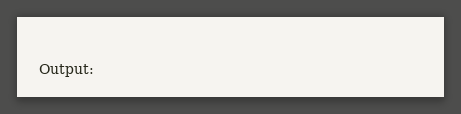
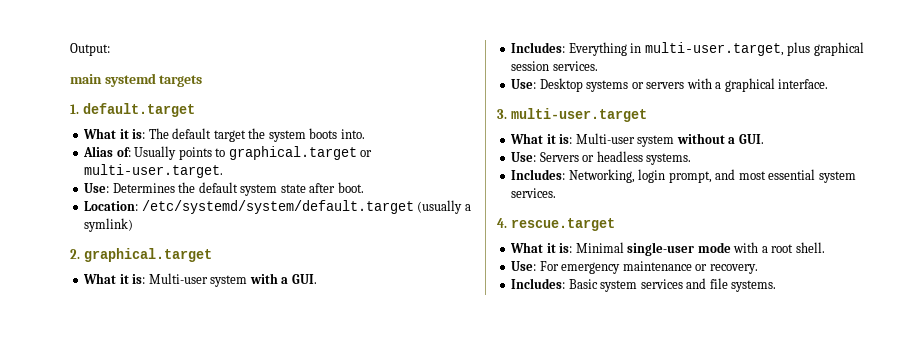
+ main systemd targets
+ 1. default.target
+ What it is: The default target the system boots into.
+ Alias of: Usually points to graphical.target or multi-user.target.
+ Use: Determines the default system state after boot.
+ Location: /etc/systemd/system/default.target (usually a symlink)
+ 2. graphical.target
+ What it is: Multi-user system with a GUI.
+ Includes: Everything in multi-user.target, plus graphical session services.
+ Use: Desktop systems or servers with a graphical interface.
+ 3. multi-user.target
+ What it is: Multi-user system without a GUI.
+ Use: Servers or headless systems.
+ Includes: Networking, login prompt, and most essential system services.
+ 4. rescue.target
+ What it is: Minimal single-user mode with a root shell.
+ Use: For emergency maintenance or recovery.
+ Includes: Basic system services and file systems.

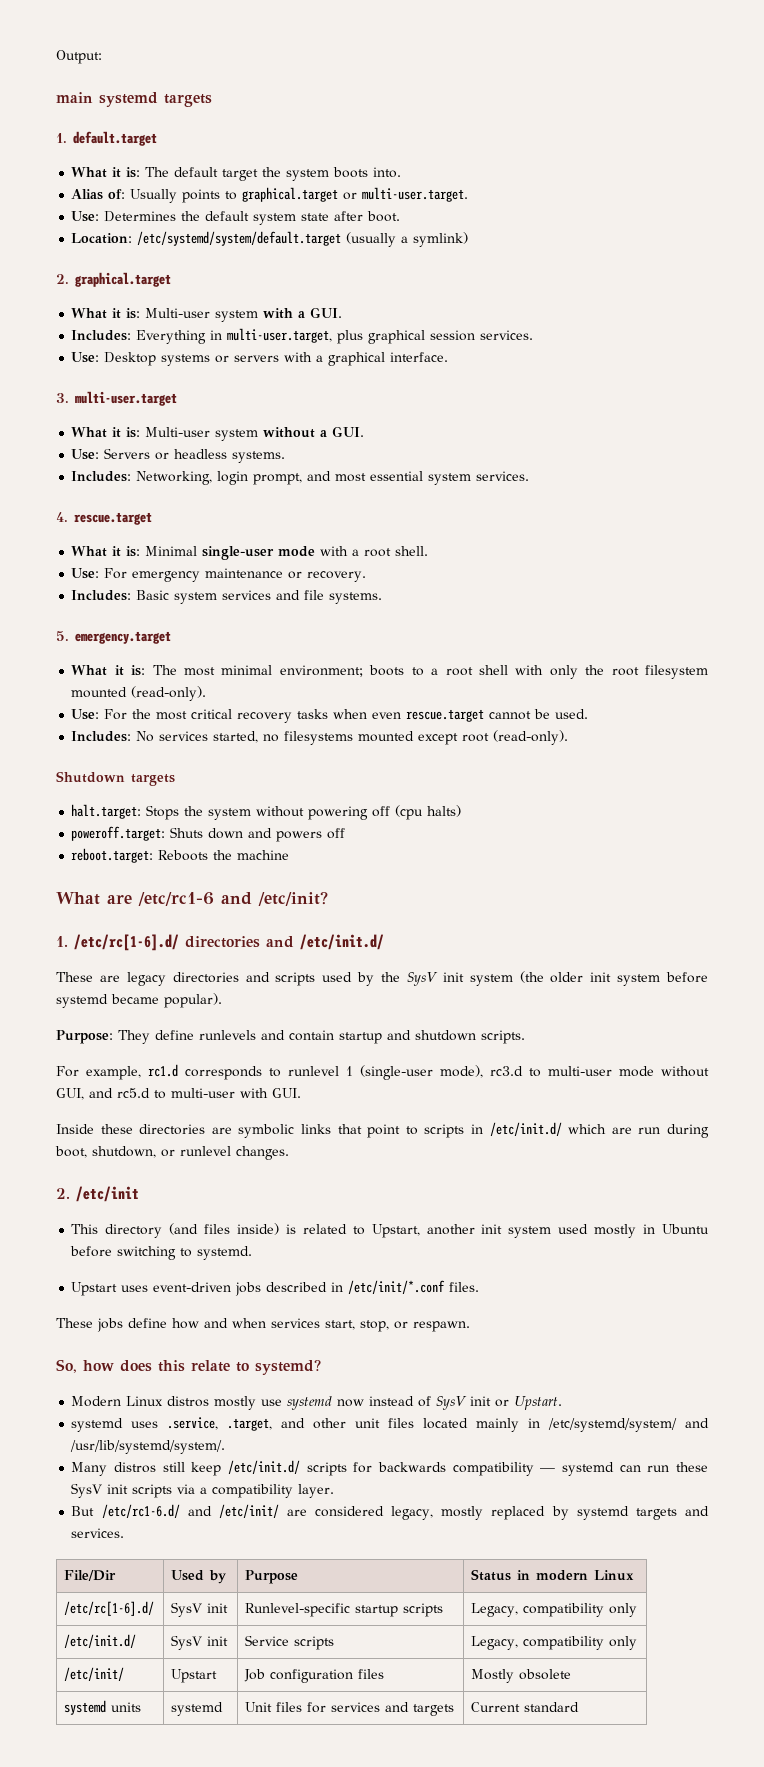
+ 5. emergency.target
+ What it is: The most minimal environment; boots to a root shell with only the root filesystem mounted (read-only).
+ Use: For the most critical recovery tasks when even rescue.target cannot be used.
+ Includes: No services started, no filesystems mounted except root (read-only).
+ Shutdown targets
+ halt.target: Stops the system without powering off (cpu halts)
+ poweroff.target: Shuts down and powers off
+ reboot.target: Reboots the machine
+ What are /etc/rc1-6 and /etc/init?
+ 1. /etc/rc[1-6].d/ directories and /etc/init.d/
+ These are legacy directories and scripts used by the SysV init system (the older init system before systemd became popular).
+ Purpose: They define runlevels and contain startup and shutdown scripts.
+ For example, rc1.d corresponds to runlevel 1 (single-user mode), rc3.d to multi-user mode without GUI, and rc5.d to multi-user with GUI.
+ Inside these directories are symbolic links that point to scripts in /etc/init.d/ which are run during boot, shutdown, or runlevel changes.
+ 2. /etc/init
+ This directory (and files inside) is related to Upstart, another init system used mostly in Ubuntu before switching to systemd.
+ Upstart uses event-driven jobs described in /etc/init/*.conf files.
+ These jobs define how and when services start, stop, or respawn.
+ So, how does this relate to systemd?
+ Modern Linux distros mostly use systemd now instead of SysV init or Upstart.
+ systemd uses .service, .target, and other unit files located mainly in /etc/systemd/system/ and /usr/lib/systemd/system/.
+ Many distros still keep /etc/init.d/ scripts for backwards compatibility — systemd can run these SysV init scripts via a compatibility layer.
+ But /etc/rc1-6.d/ and /etc/init/ are considered legacy, mostly replaced by systemd targets and services.
+ File/Dir | Used by | Purpose | Status in modern Linux
+ /etc/rc[1-6].d/ | SysV init | Runlevel-specific startup scripts | Legacy, compatibility only
+ /etc/init.d/ | SysV init | Service scripts | Legacy, compatibility only
+ /etc/init/ | Upstart | Job configuration files | Mostly obsolete
+ systemd units | systemd | Unit files for services and targets | Current standard

